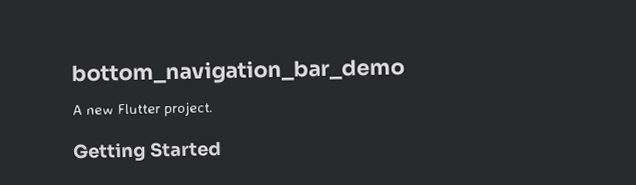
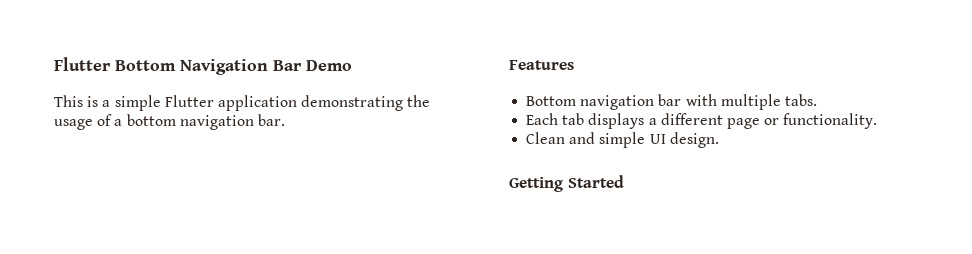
- bottom_navigation_bar_demo
- A new Flutter project.
+ Flutter Bottom Navigation Bar Demo
+ This is a simple Flutter application demonstrating the usage of a bottom navigation bar.
+ Features
+ Bottom navigation bar with multiple tabs.
+ Each tab displays a different page or functionality.
+ Clean and simple UI design.

